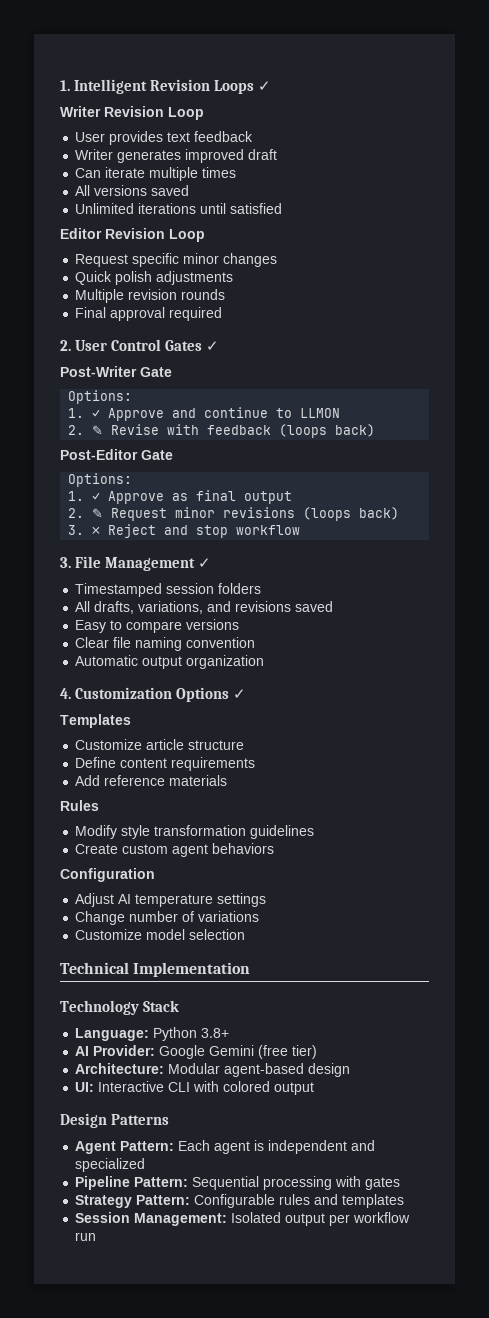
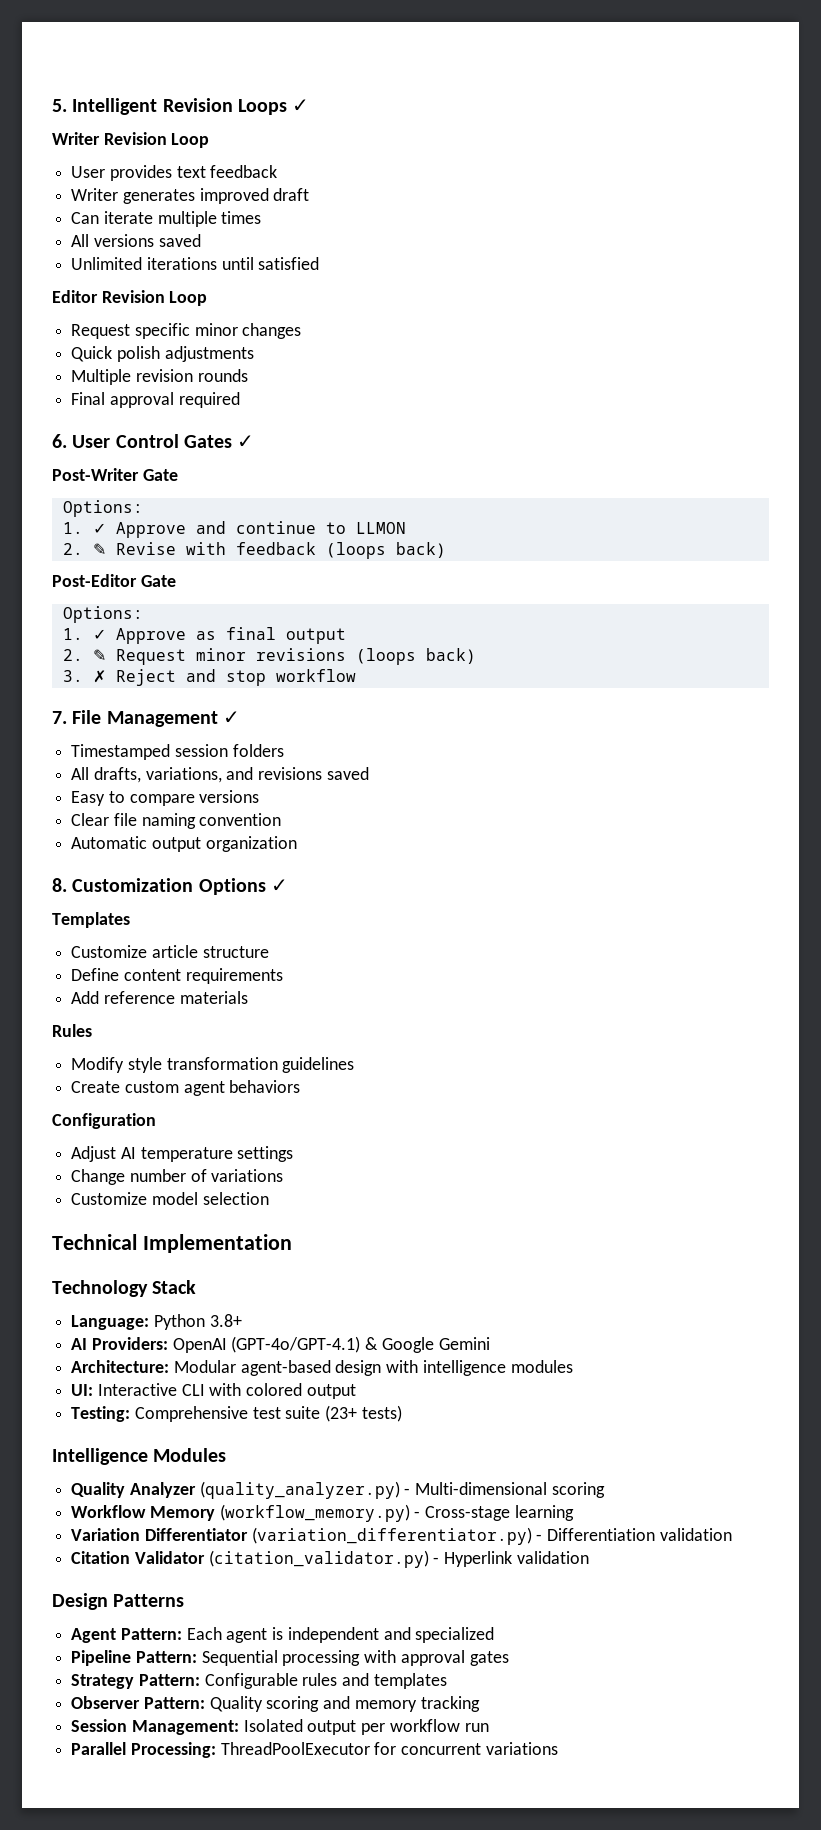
- 1. Intelligent Revision Loops ✓
+ 5. Intelligent Revision Loops ✓
- 2. User Control Gates ✓
+ 6. User Control Gates ✓
- 3. File Management ✓
+ 7. File Management ✓
- 4. Customization Options ✓
+ 8. Customization Options ✓
- AI Provider: Google Gemini (free tier)
+ AI Providers: OpenAI (GPT-4o/GPT-4.1) & Google Gemini
- Architecture: Modular agent-based design
+ Architecture: Modular agent-based design with intelligence modules
+ Testing: Comprehensive test suite (23+ tests)
+ Intelligence Modules
+ Quality Analyzer (quality_analyzer.py) - Multi-dimensional scoring
+ Workflow Memory (workflow_memory.py) - Cross-stage learning
+ Variation Differentiator (variation_differentiator.py) - Differentiation validation
+ Citation Validator (citation_validator.py) - Hyperlink validation
- Pipeline Pattern: Sequential processing with gates
+ Pipeline Pattern: Sequential processing with approval gates
+ Observer Pattern: Quality scoring and memory tracking
+ Parallel Processing: ThreadPoolExecutor for concurrent variations

